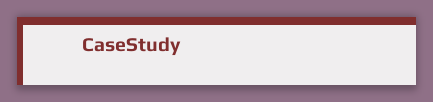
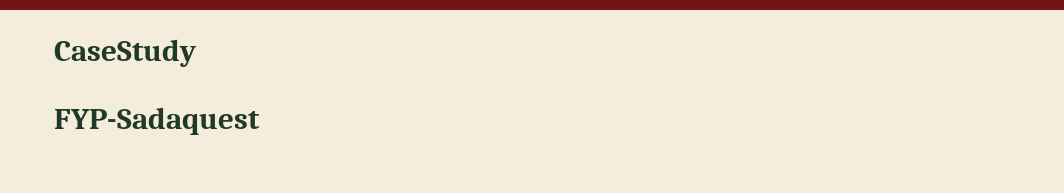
+ FYP-Sadaquest

